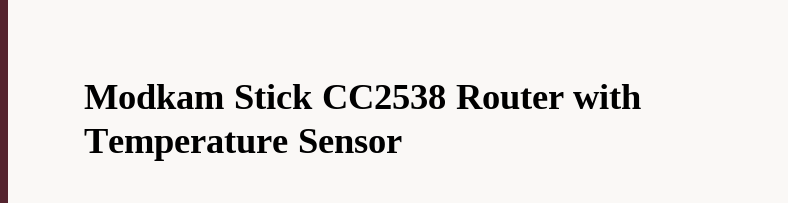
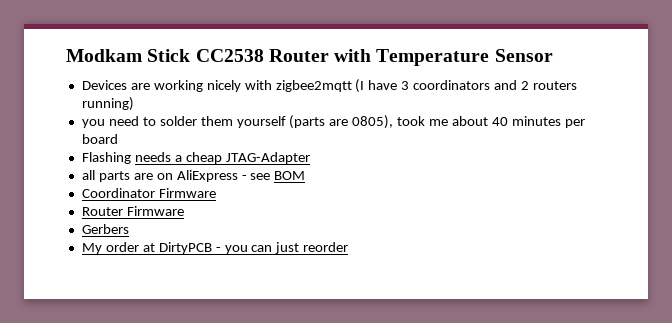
+ Devices are working nicely with zigbee2mqtt (I have 3 coordinators and 2 routers running)
+ you need to solder them yourself (parts are 0805), took me about 40 minutes per board
+ Flashing needs a cheap JTAG-Adapter
+ all parts are on AliExpress - see BOM
+ Coordinator Firmware
+ Router Firmware
+ Gerbers
+ My order at DirtyPCB - you can just reorder

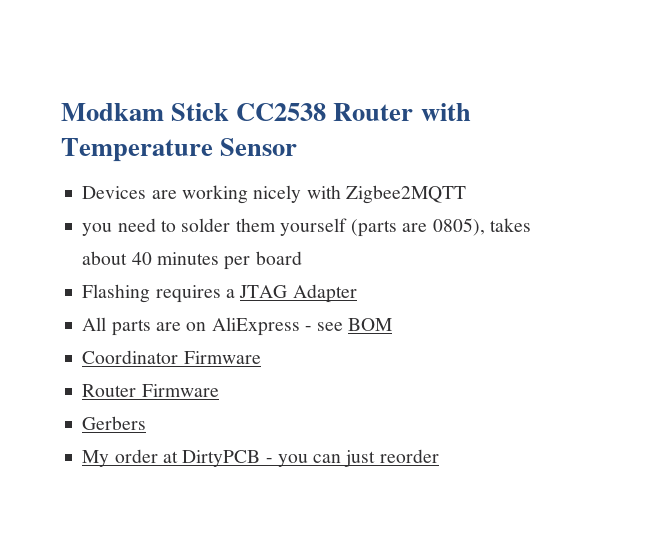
- Devices are working nicely with zigbee2mqtt (I have 3 coordinators and 2 routers running)
+ Devices are working nicely with Zigbee2MQTT
- you need to solder them yourself (parts are 0805), took me about 40 minutes per board
+ you need to solder them yourself (parts are 0805), takes about 40 minutes per board
- Flashing needs a cheap JTAG-Adapter
- all parts are on AliExpress - see BOM
+ Flashing requires a JTAG Adapter
+ All parts are on AliExpress - see BOM

